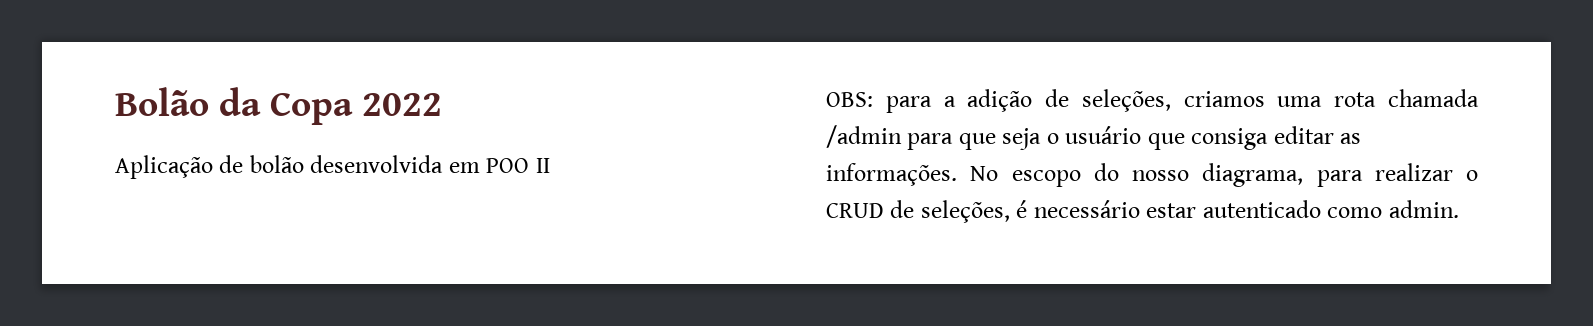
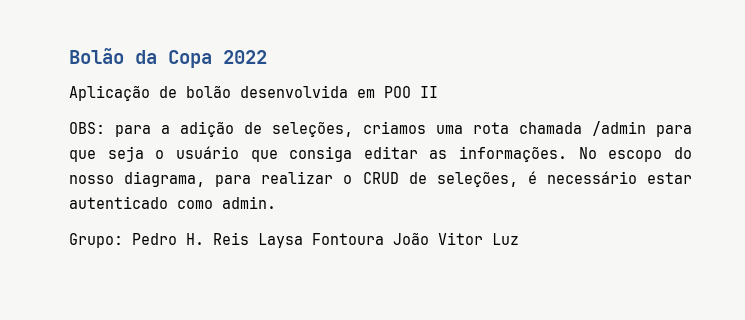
+ Grupo: Pedro H. Reis Laysa Fontoura João Vitor Luz

